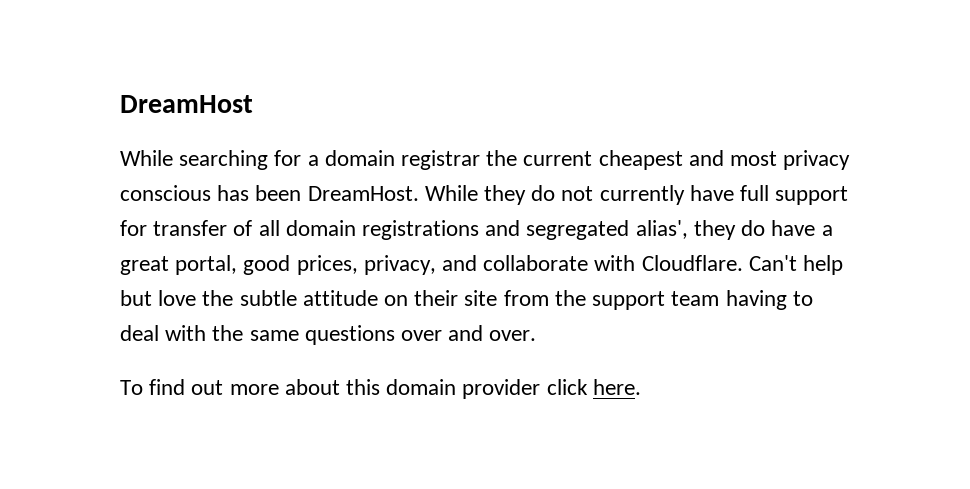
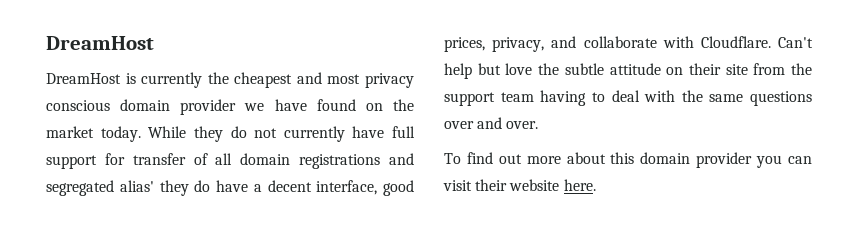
- While searching for a domain registrar the current cheapest and most privacy conscious has been DreamHost.
+ DreamHost is currently the cheapest and most privacy conscious domain provider we have found on the market today.
- While they do not currently have full support for transfer of all domain registrations and segregated alias', they do have a great portal, good prices, privacy, and collaborate with Cloudflare.
+ While they do not currently have full support for transfer of all domain registrations and segregated alias' they do have a decent interface, good prices, privacy, and collaborate with Cloudflare.
- To find out more about this domain provider click here.
+ To find out more about this domain provider you can visit their website here.

